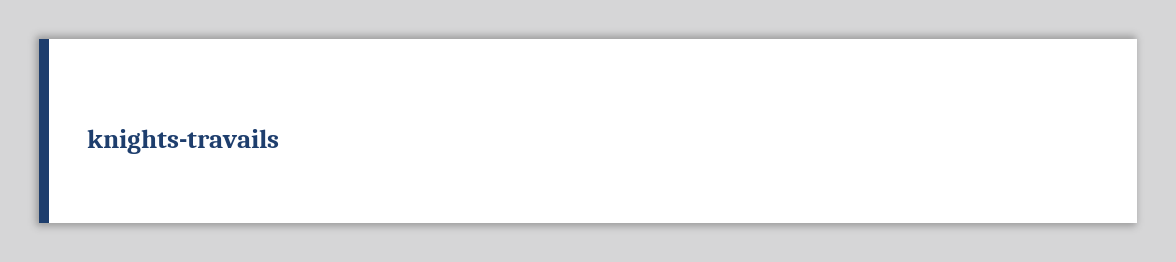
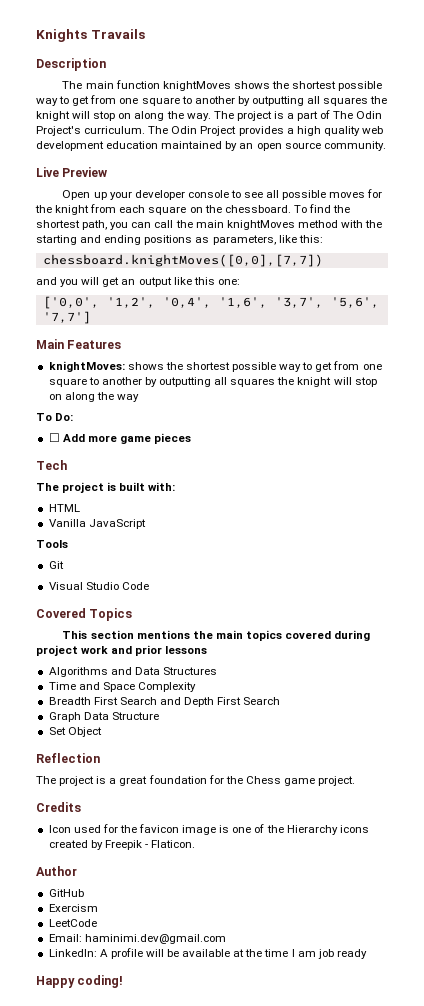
- knights-travails
+ Knights Travails
+ Description
+ The main function knightMoves shows the shortest possible way to get from one square to another by outputting all squares the knight will stop on along the way. The project is a part of The Odin Project's curriculum. The Odin Project provides a high quality web development education maintained by an open source community.
+ Live Preview
+ Open up your developer console to see all possible moves for the knight from each square on the chessboard. To find the shortest path, you can call the main knightMoves method with the starting and ending positions as parameters, like this:
+ chessboard.knightMoves([0,0],[7,7])
+ and you will get an output like this one:
+ ['0,0', '1,2', '0,4', '1,6', '3,7', '5,6', '7,7']
+ Main Features
+ knightMoves: shows the shortest possible way to get from one square to another by outputting all squares the knight will stop on along the way
+ To Do:
+ ☐ Add more game pieces
+ Tech
+ The project is built with:
+ HTML
+ Vanilla JavaScript
+ Tools
+ Git
+ Visual Studio Code
+ Covered Topics
+ This section mentions the main topics covered during project work and prior lessons
+ Algorithms and Data Structures
+ Time and Space Complexity
+ Breadth First Search and Depth First Search
+ Graph Data Structure
+ Set Object
+ Reflection
+ The project is a great foundation for the Chess game project.
+ Credits
+ Icon used for the favicon image is one of the Hierarchy icons created by Freepik - Flaticon.
+ Author
+ GitHub
+ Exercism
+ LeetCode
+ Email: haminimi.dev@gmail.com
+ LinkedIn: A profile will be available at the time I am job ready
+ Happy coding!

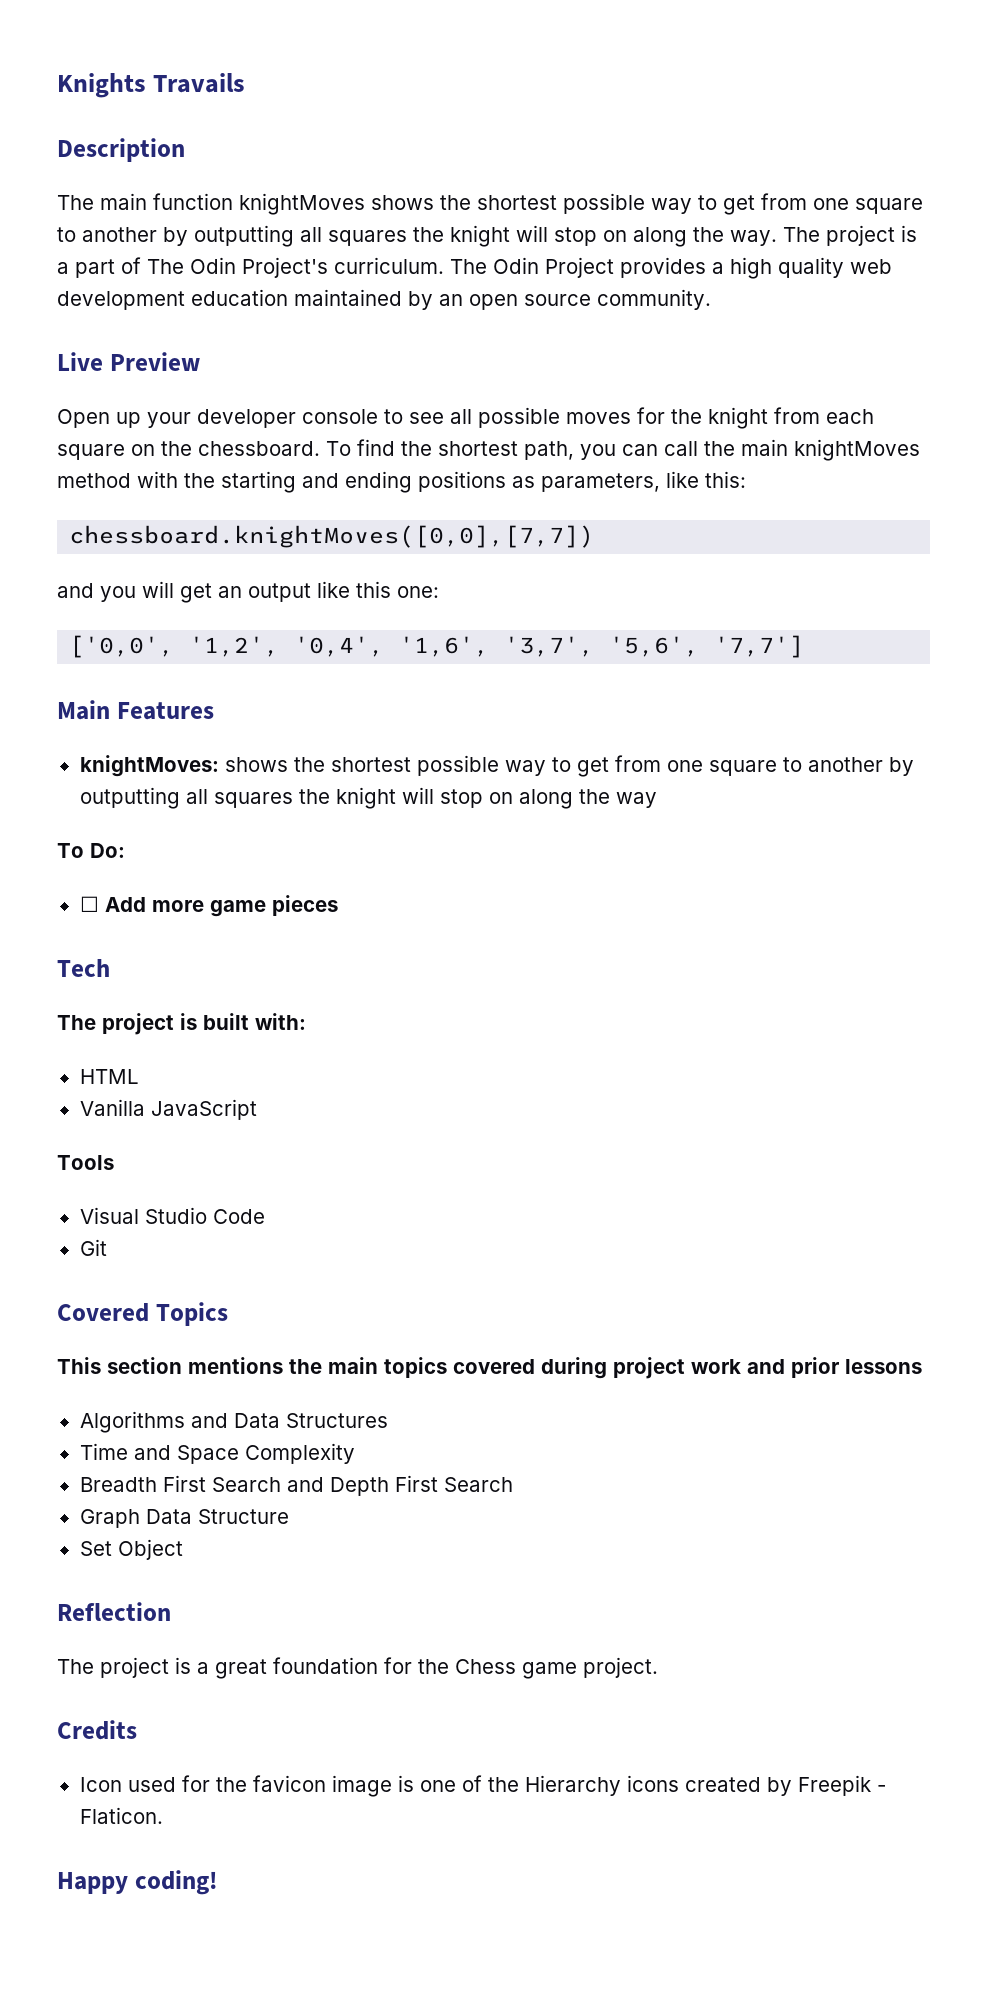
- Git
+ Git
- Author
- GitHub
- Exercism
- LeetCode
- Email: haminimi.dev@gmail.com
- LinkedIn: A profile will be available at the time I am job ready

